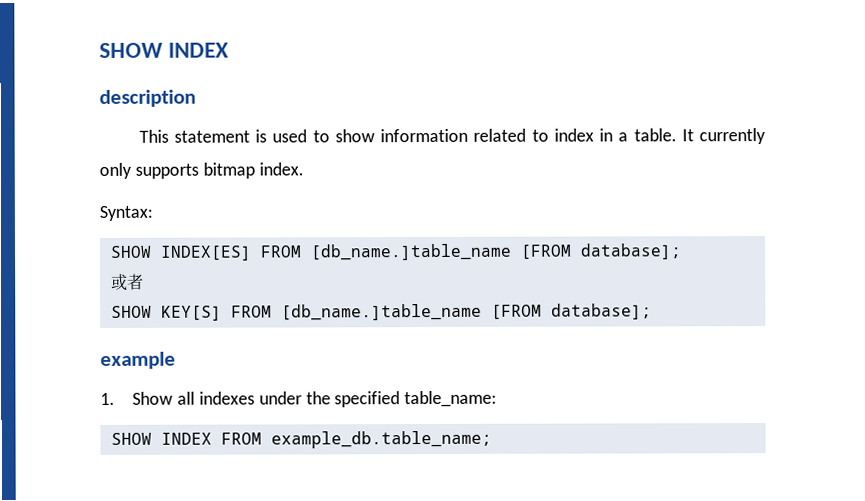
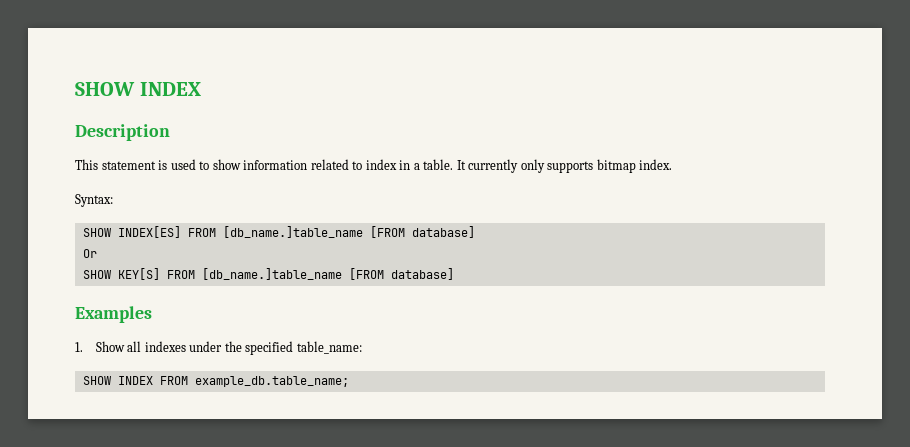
- description
+ Description
- SHOW INDEX[ES] FROM [db_name.]table_name [FROM database];
- 或者
+ SHOW INDEX[ES] FROM [db_name.]table_name [FROM database]
+ Or
- SHOW KEY[S] FROM [db_name.]table_name [FROM database];
- example
+ SHOW KEY[S] FROM [db_name.]table_name [FROM database]
+ Examples

